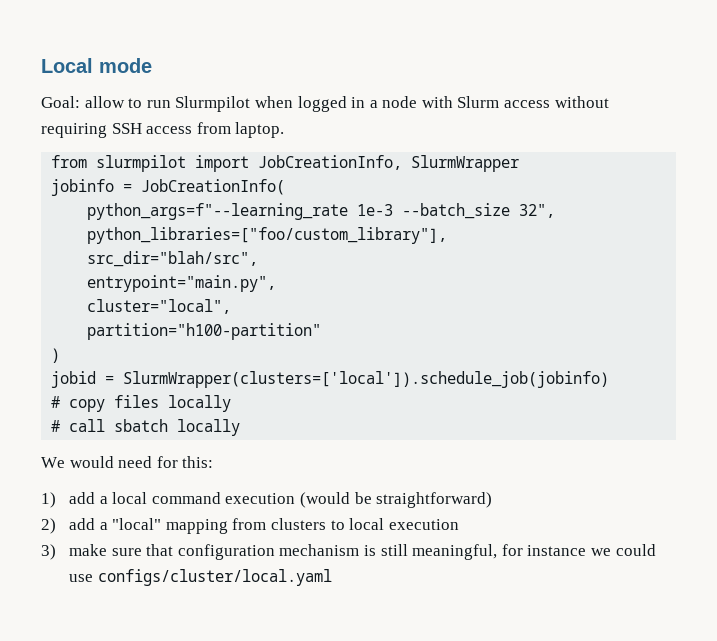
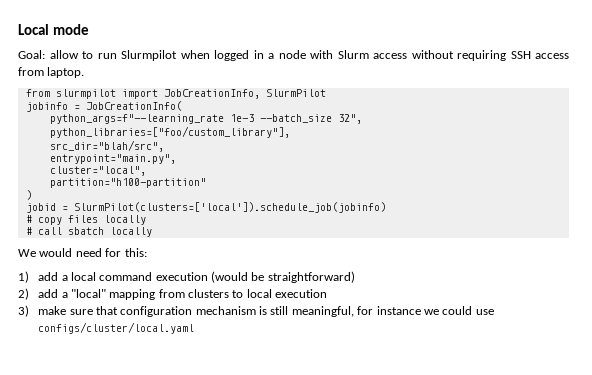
- from slurmpilot import JobCreationInfo, SlurmWrapper
+ from slurmpilot import JobCreationInfo, SlurmPilot
- jobid = SlurmWrapper(clusters=['local']).schedule_job(jobinfo)
+ jobid = SlurmPilot(clusters=['local']).schedule_job(jobinfo)

